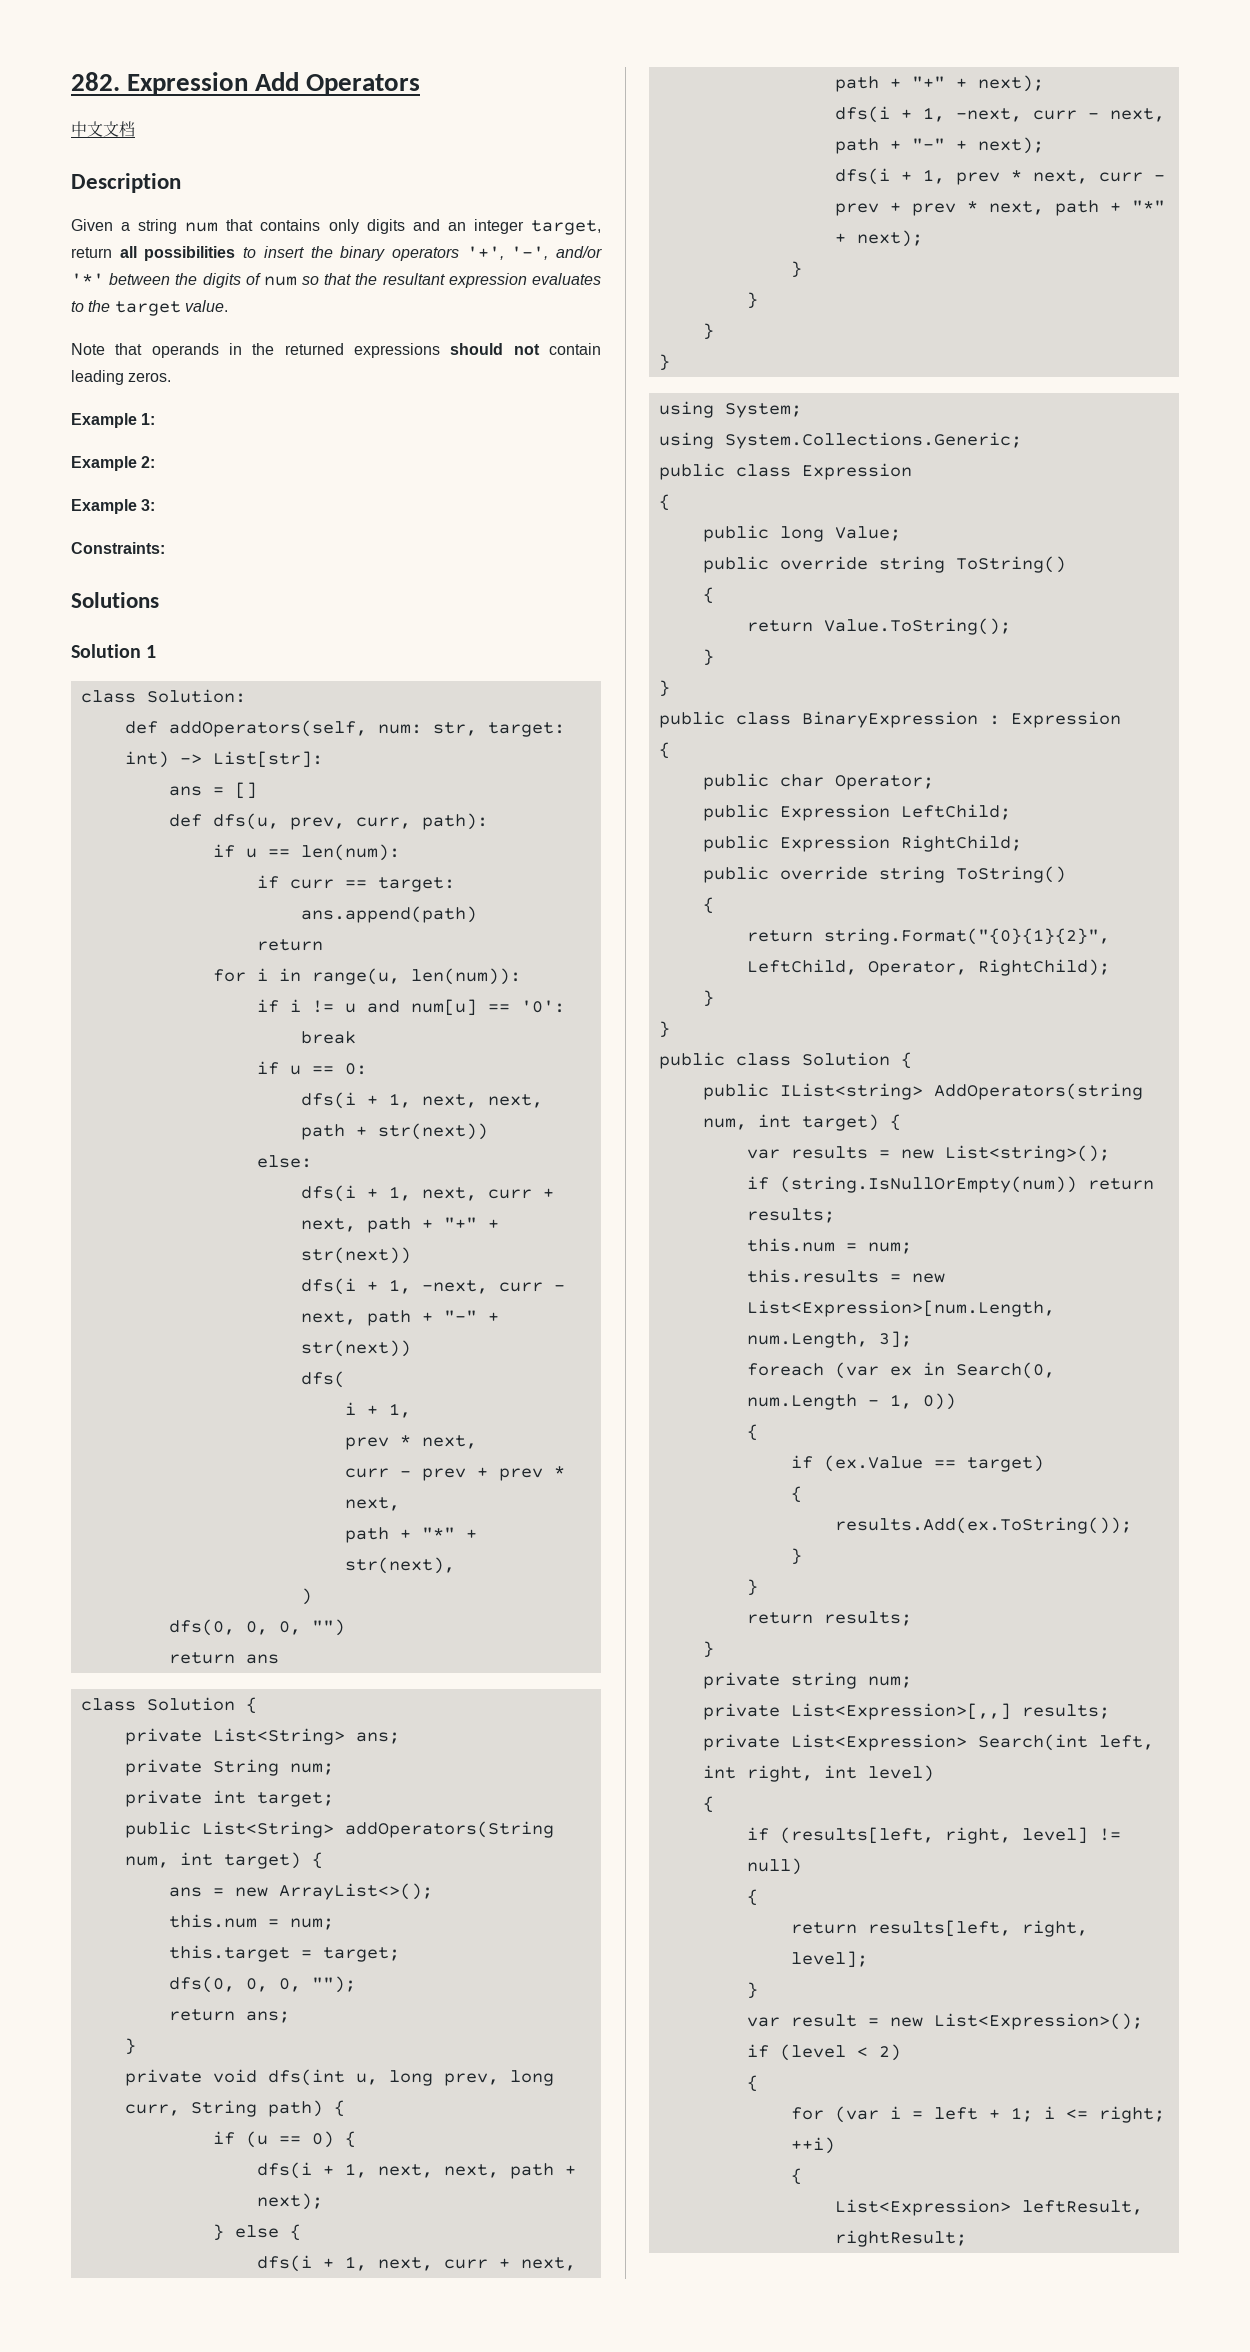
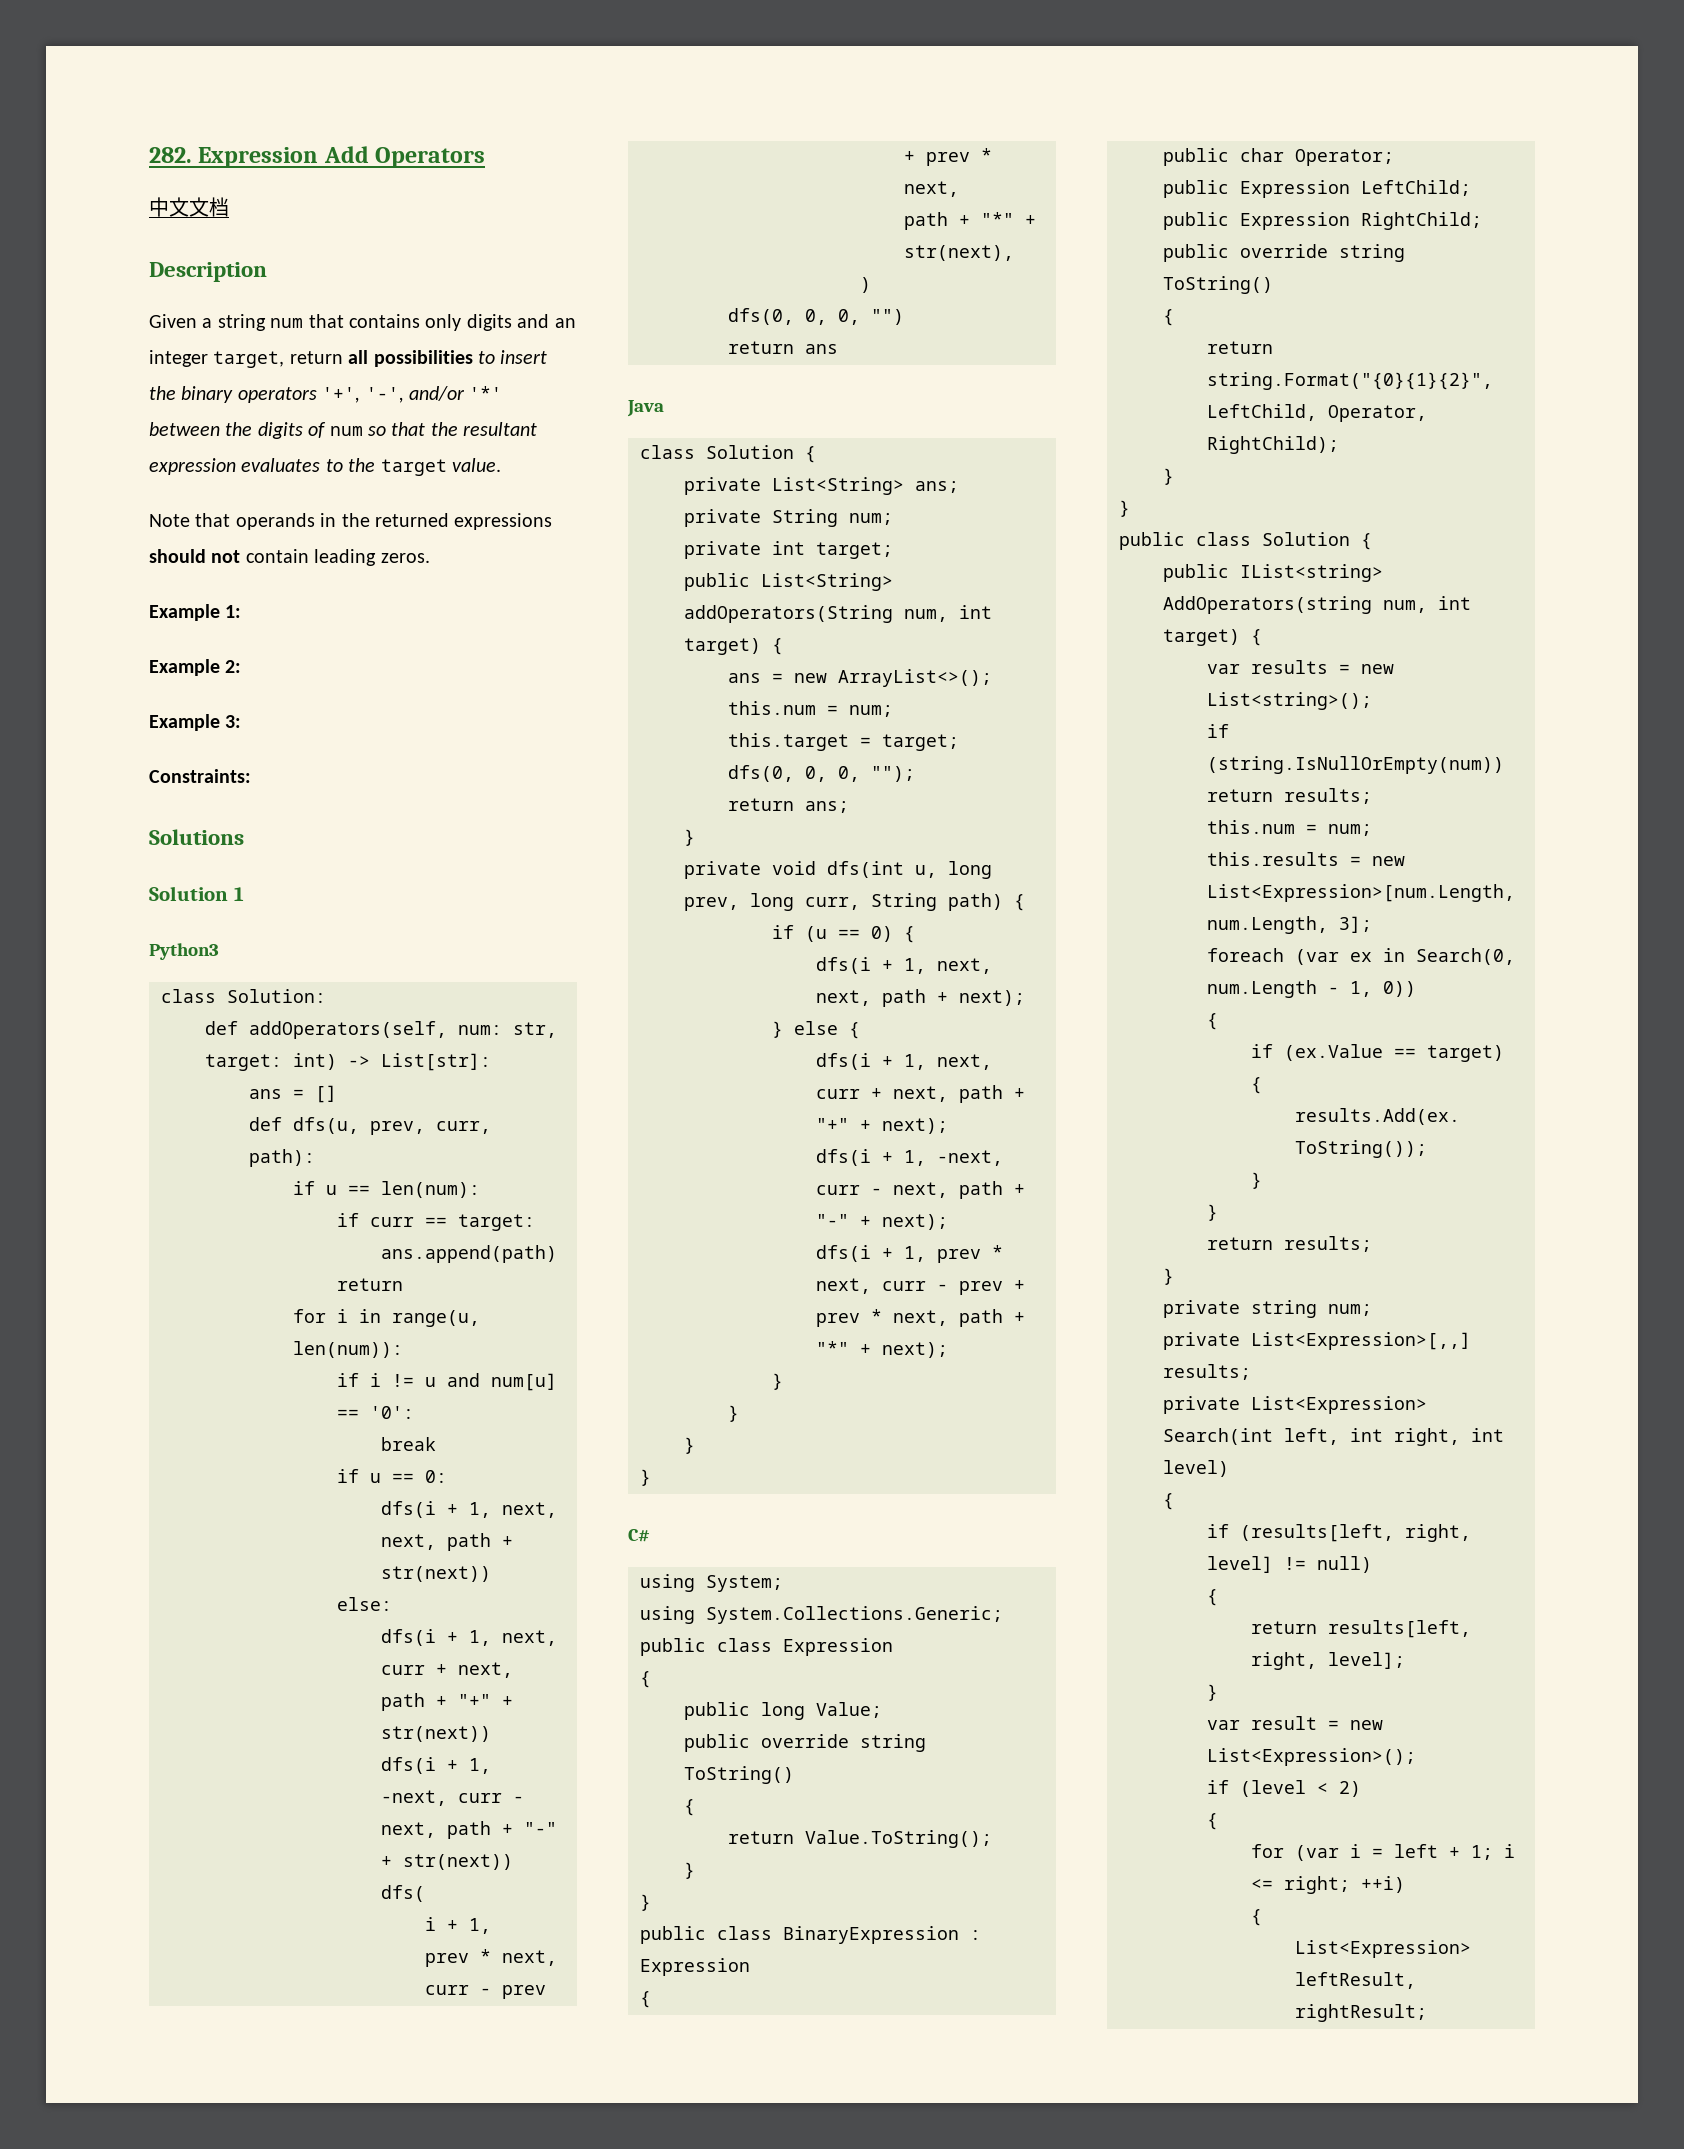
+ Python3
+ Java
+ C#

